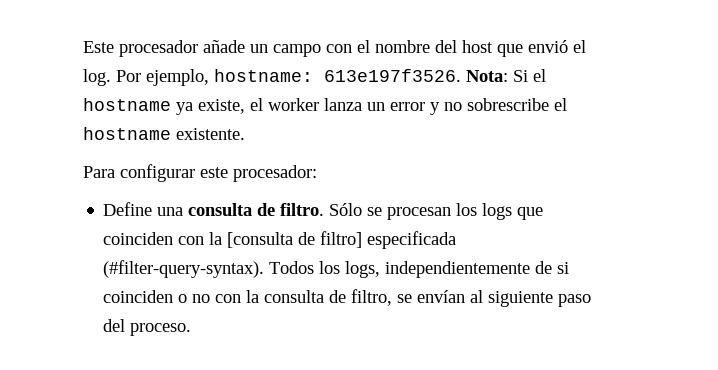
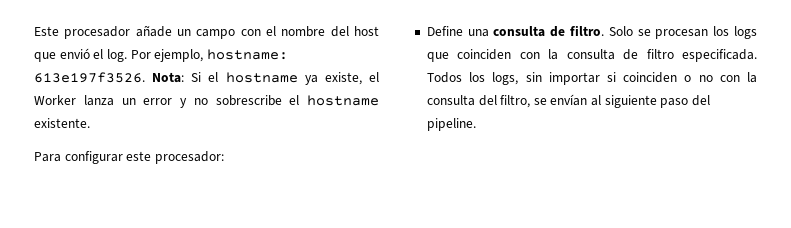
- Nota: Si el hostname ya existe, el worker lanza un error y no sobrescribe el hostname existente.
+ Nota: Si el hostname ya existe, el Worker lanza un error y no sobrescribe el hostname existente.
- Sólo se procesan los logs que coinciden con la [consulta de filtro] especificada (#filter-query-syntax).
+ Solo se procesan los logs que coinciden con la consulta de filtro especificada.
- Todos los logs, independientemente de si coinciden o no con la consulta de filtro, se envían al siguiente paso del proceso.
+ Todos los logs, sin importar si coinciden o no con la consulta del filtro, se envían al siguiente paso del pipeline.

